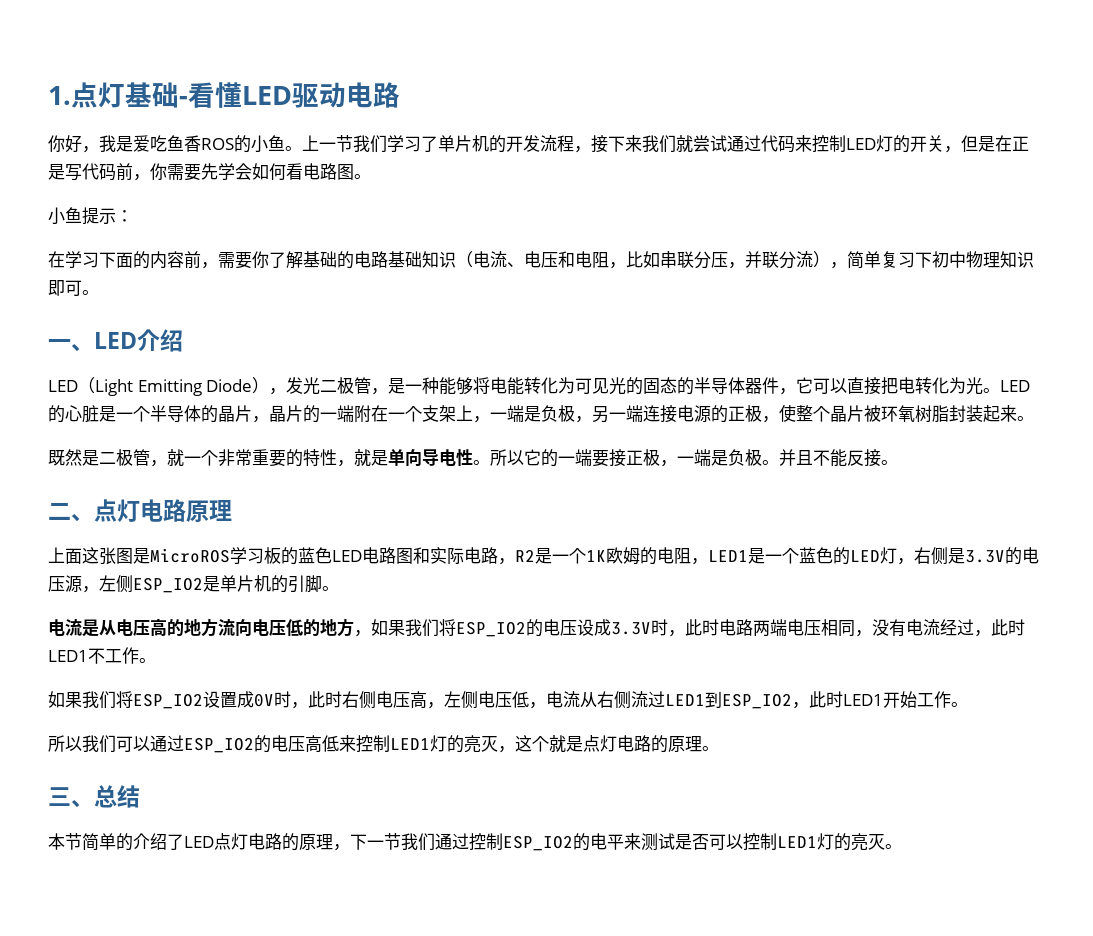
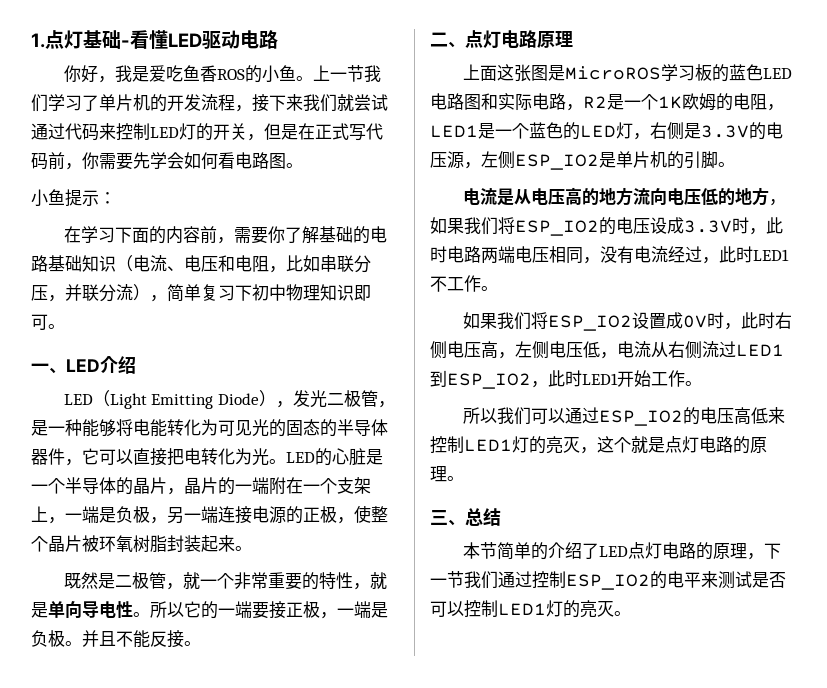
- 上一节我们学习了单片机的开发流程，接下来我们就尝试通过代码来控制LED灯的开关，但是在正是写代码前，你需要先学会如何看电路图。
+ 上一节我们学习了单片机的开发流程，接下来我们就尝试通过代码来控制LED灯的开关，但是在正式写代码前，你需要先学会如何看电路图。

